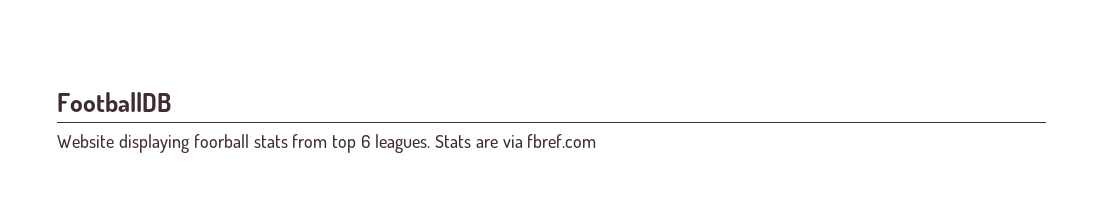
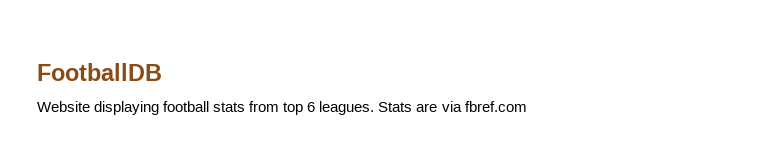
- Website displaying foorball stats from top 6 leagues.
+ Website displaying football stats from top 6 leagues.

